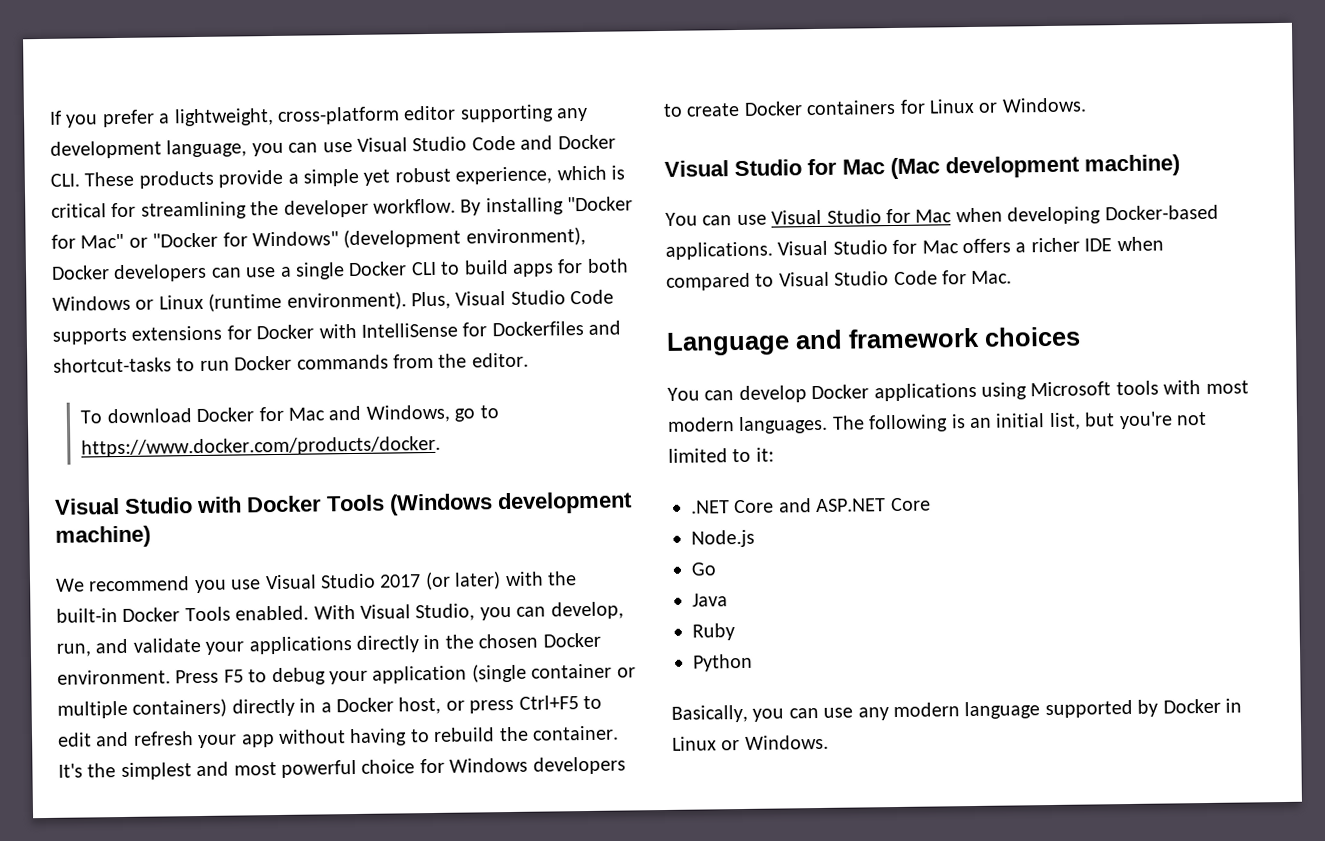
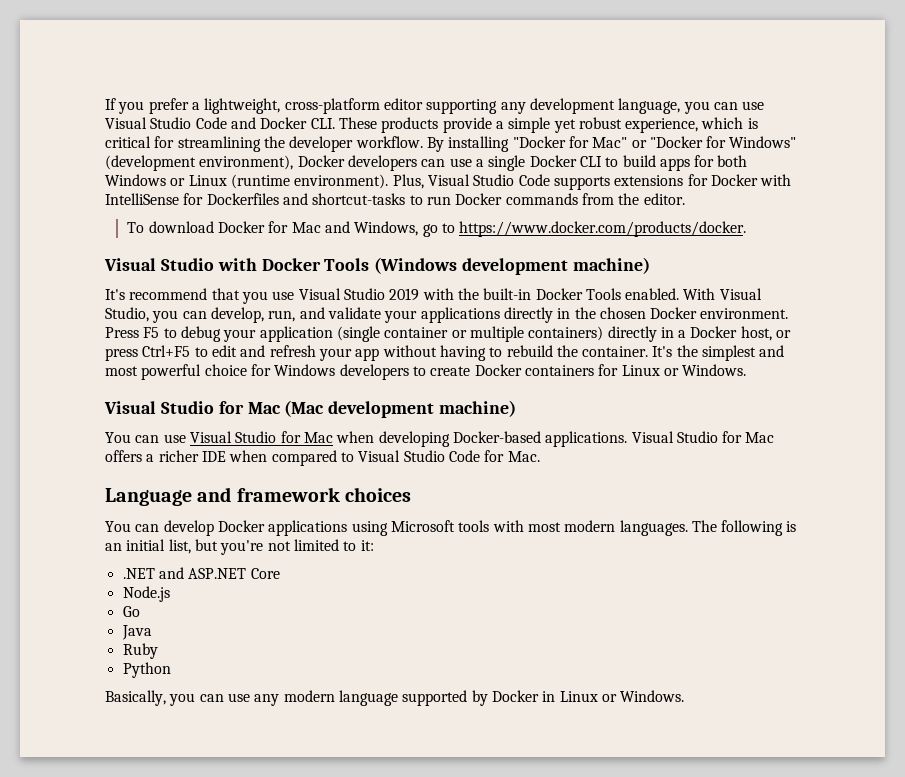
- We recommend you use Visual Studio 2017 (or later) with the built-in Docker Tools enabled.
+ It's recommend that you use Visual Studio 2019 with the built-in Docker Tools enabled.
- .NET Core and ASP.NET Core
+ .NET and ASP.NET Core

